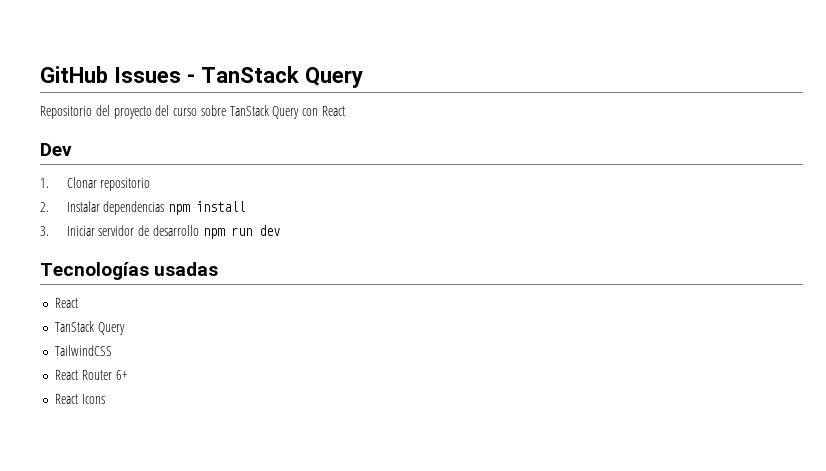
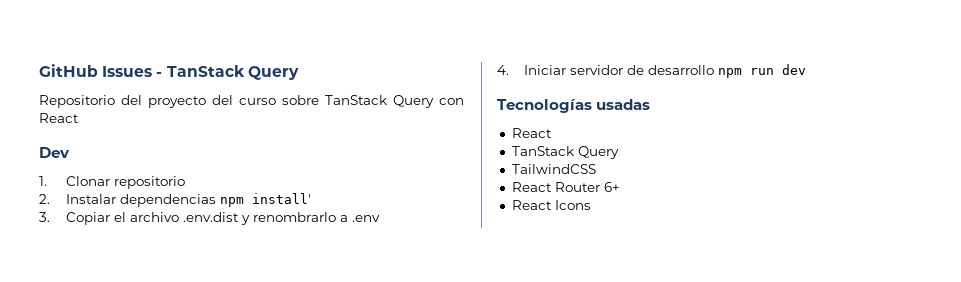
- 2. Instalar dependencias npm install
- 3. Iniciar servidor de desarrollo npm run dev
+ 2. Instalar dependencias npm install'
+ 3. Copiar el archivo .env.dist y renombrarlo a .env
+ 4. Iniciar servidor de desarrollo npm run dev

